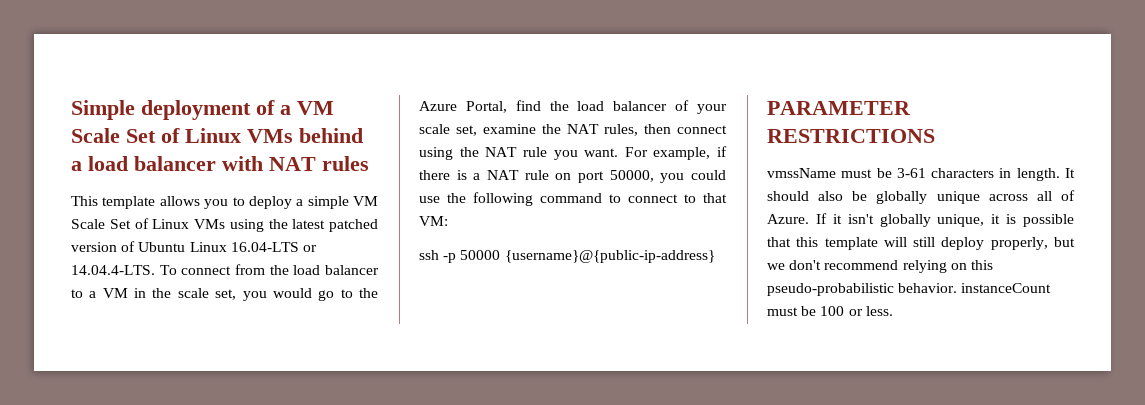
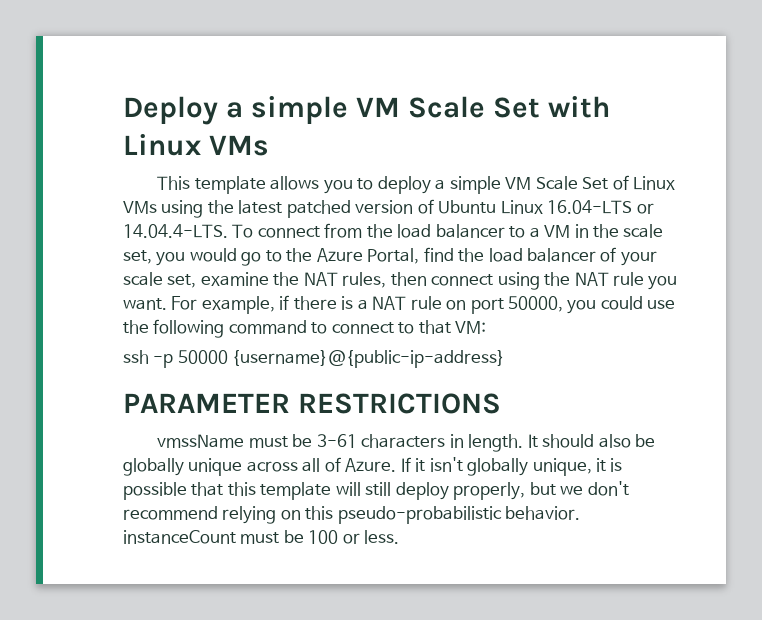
- Simple deployment of a VM Scale Set of Linux VMs behind a load balancer with NAT rules
+ Deploy a simple VM Scale Set with Linux VMs

